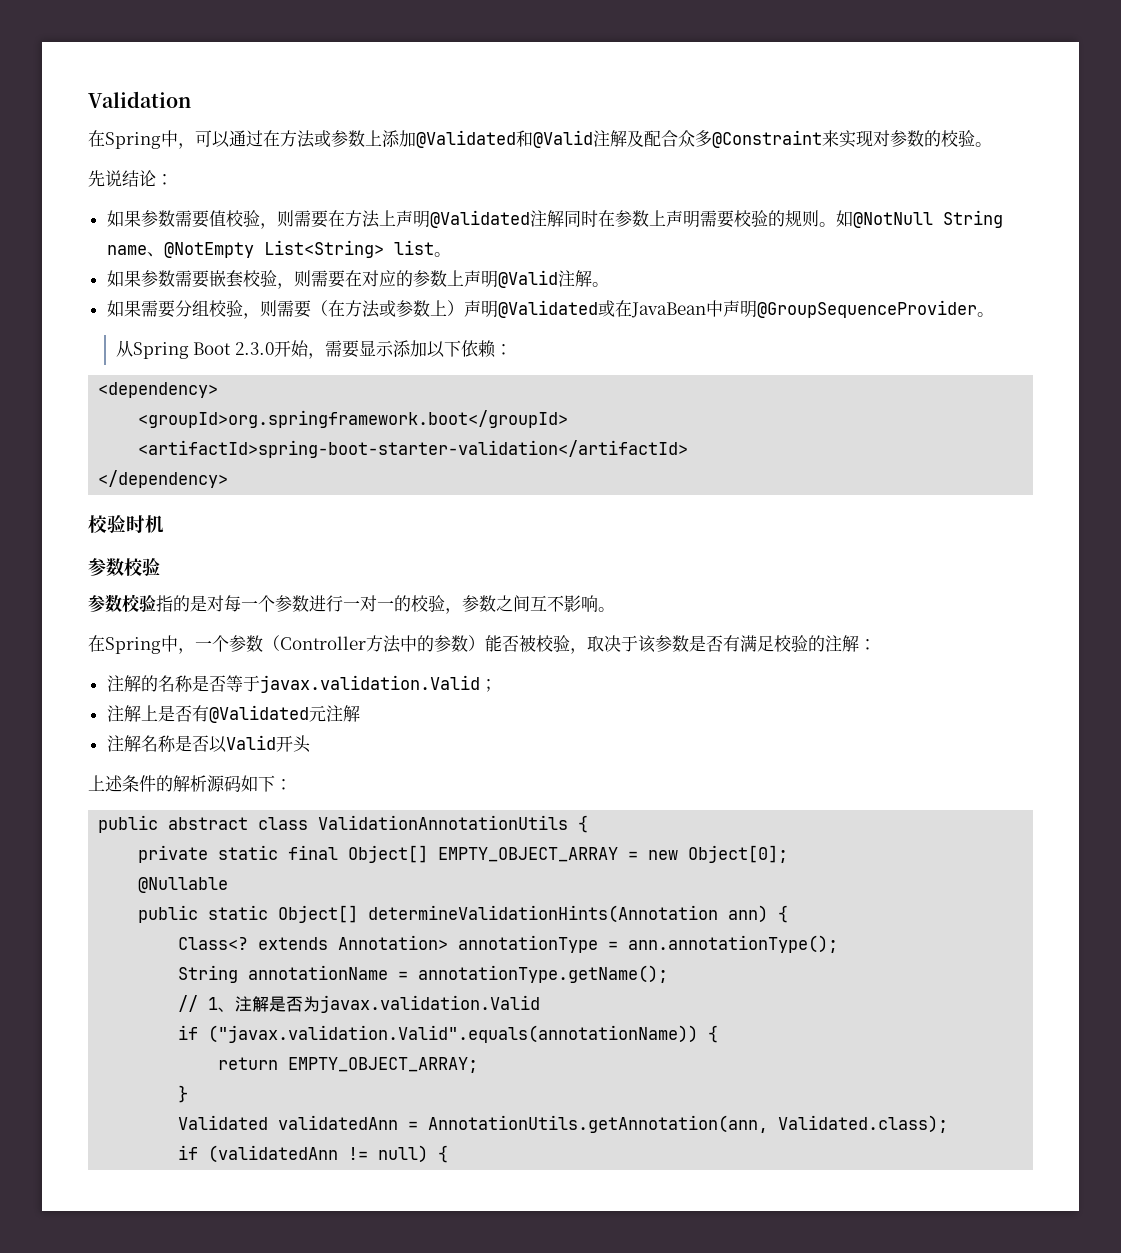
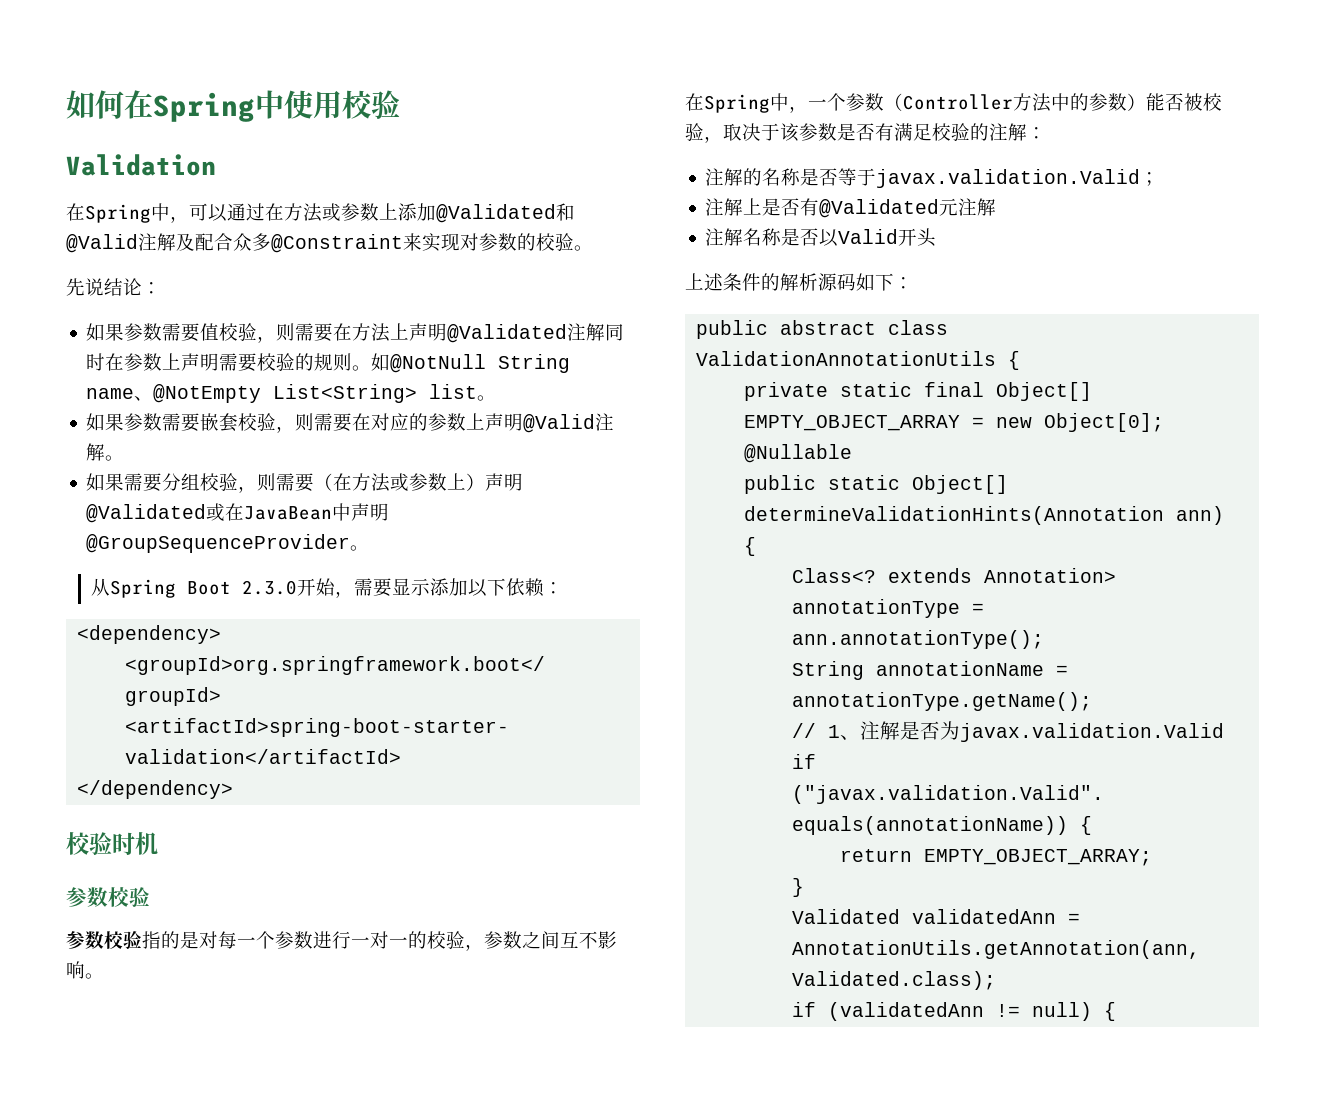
+ 如何在Spring中使用校验

